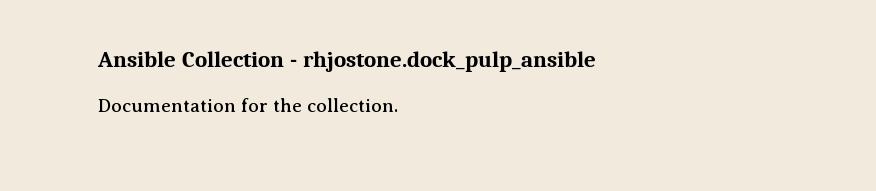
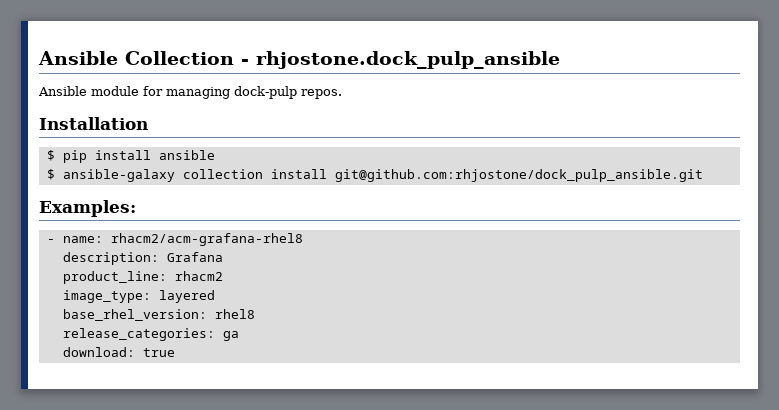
- Documentation for the collection.
+ Ansible module for managing dock-pulp repos.
+ Installation
+ $ pip install ansible
+ $ ansible-galaxy collection install git@github.com:rhjostone/dock_pulp_ansible.git
+ Examples:
+ - name: rhacm2/acm-grafana-rhel8
+ description: Grafana
+ product_line: rhacm2
+ image_type: layered
+ base_rhel_version: rhel8
+ release_categories: ga
+ download: true

